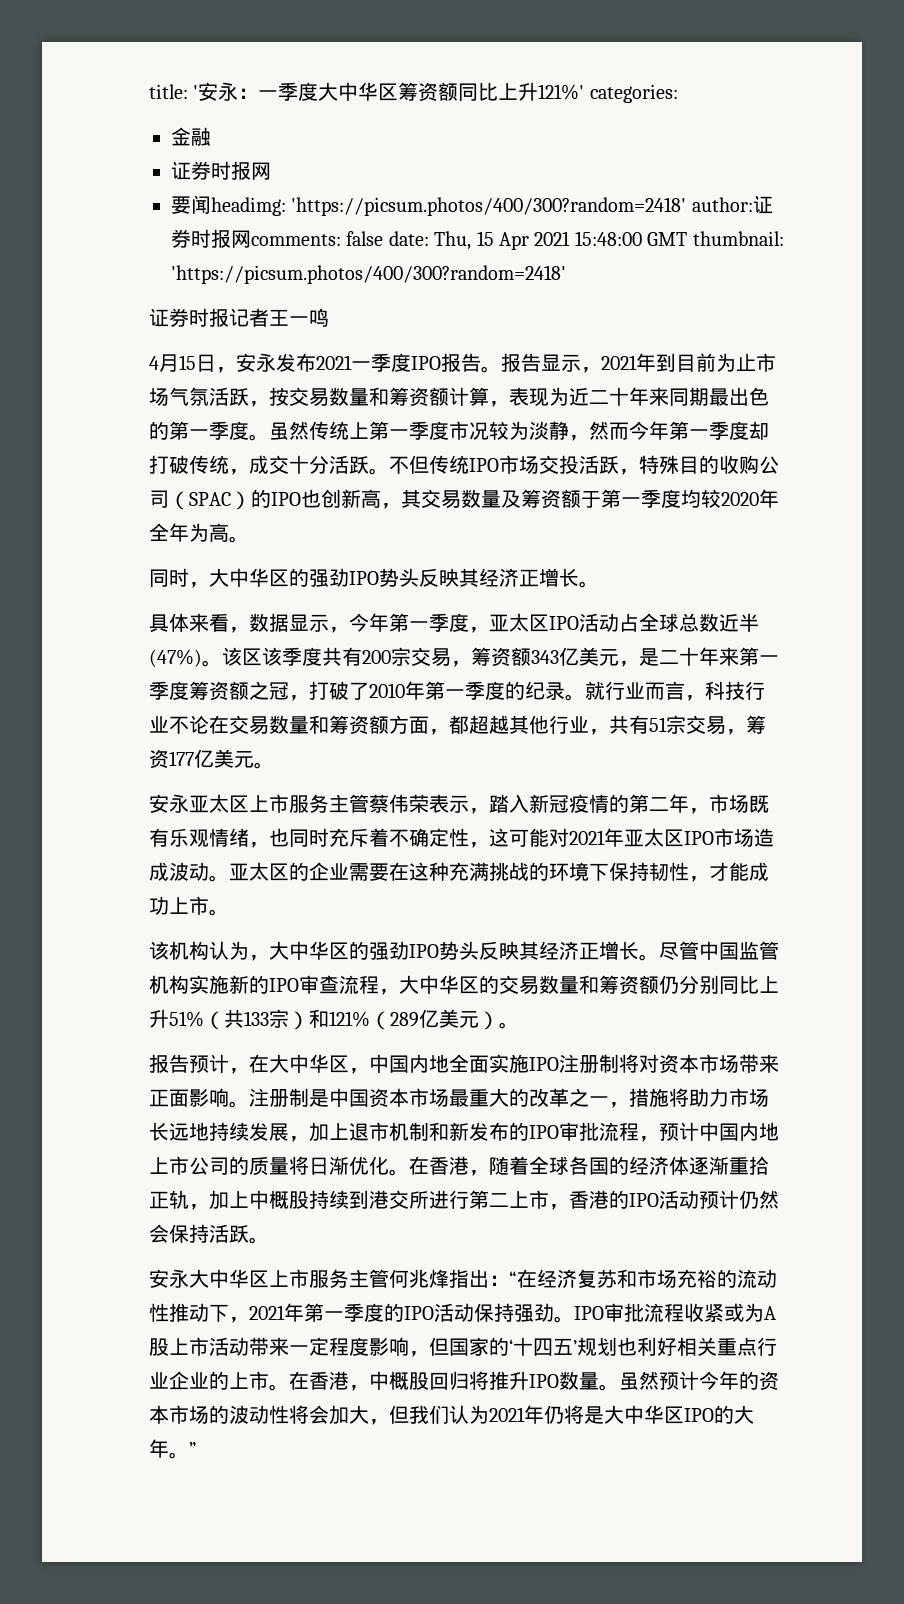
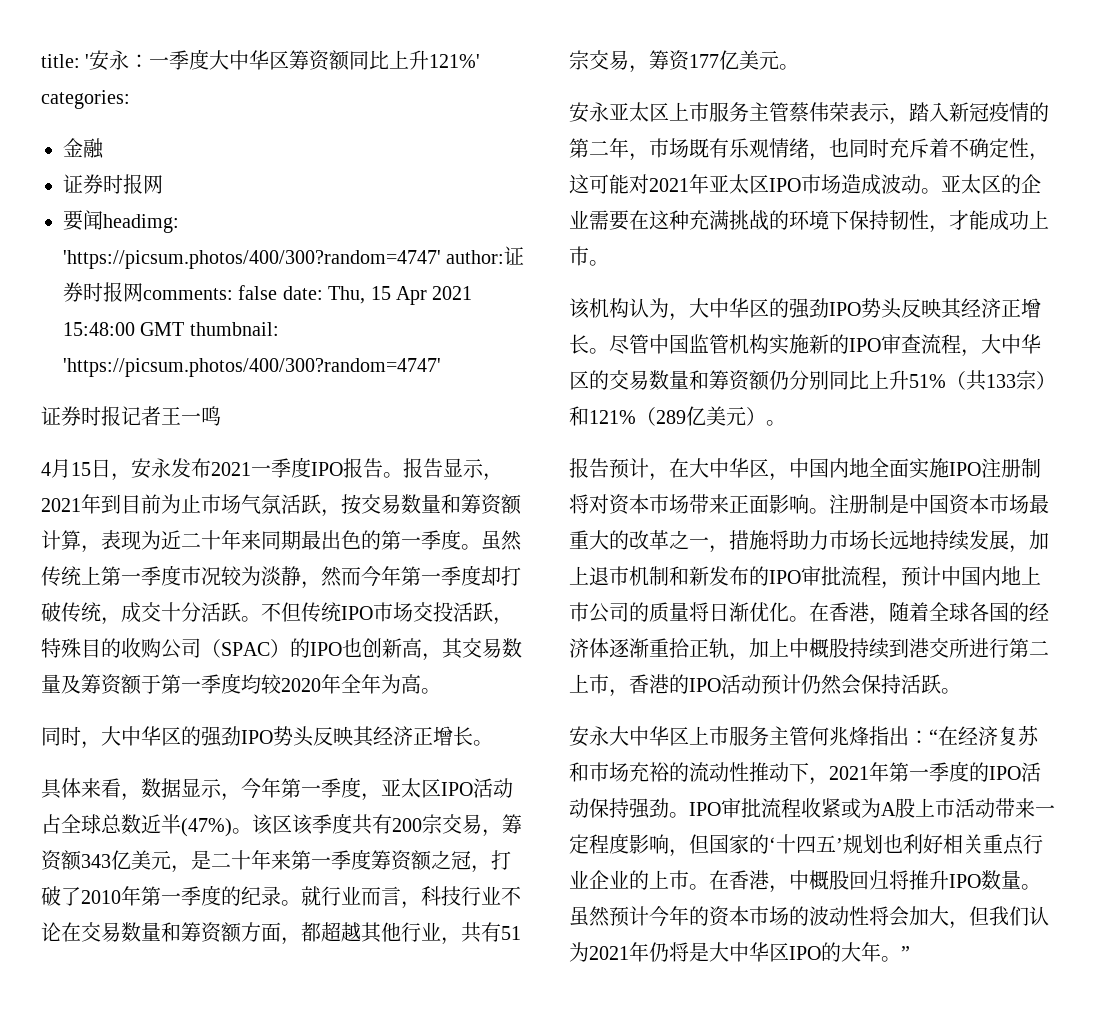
- 要闻headimg: 'https://picsum.photos/400/300?random=2418' author:证券时报网comments: false date: Thu, 15 Apr 2021 15:48:00 GMT thumbnail: 'https://picsum.photos/400/300?random=2418'
+ 要闻headimg: 'https://picsum.photos/400/300?random=4747' author:证券时报网comments: false date: Thu, 15 Apr 2021 15:48:00 GMT thumbnail: 'https://picsum.photos/400/300?random=4747'

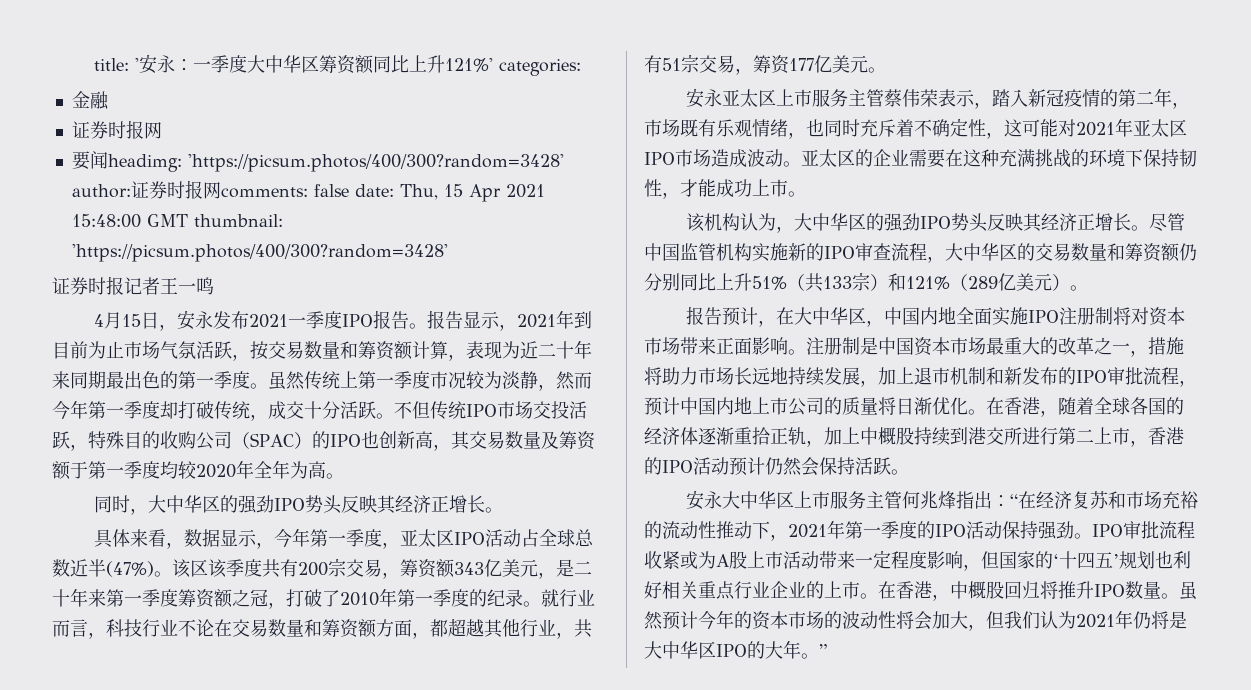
- 要闻headimg: 'https://picsum.photos/400/300?random=4747' author:证券时报网comments: false date: Thu, 15 Apr 2021 15:48:00 GMT thumbnail: 'https://picsum.photos/400/300?random=4747'
+ 要闻headimg: 'https://picsum.photos/400/300?random=3428' author:证券时报网comments: false date: Thu, 15 Apr 2021 15:48:00 GMT thumbnail: 'https://picsum.photos/400/300?random=3428'

